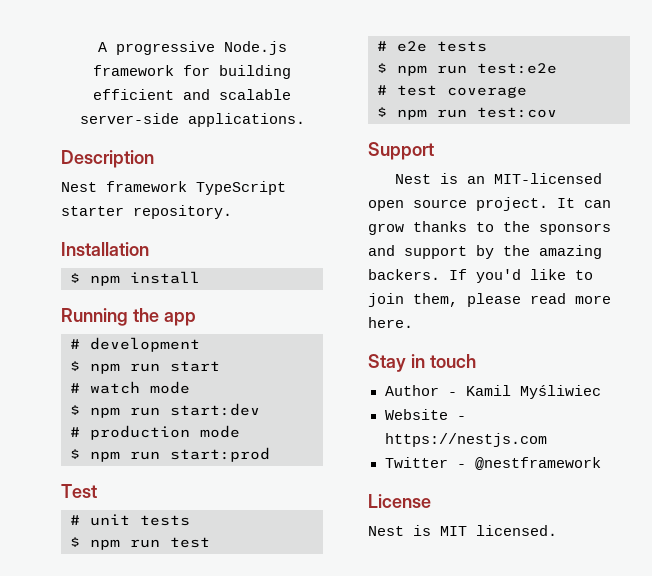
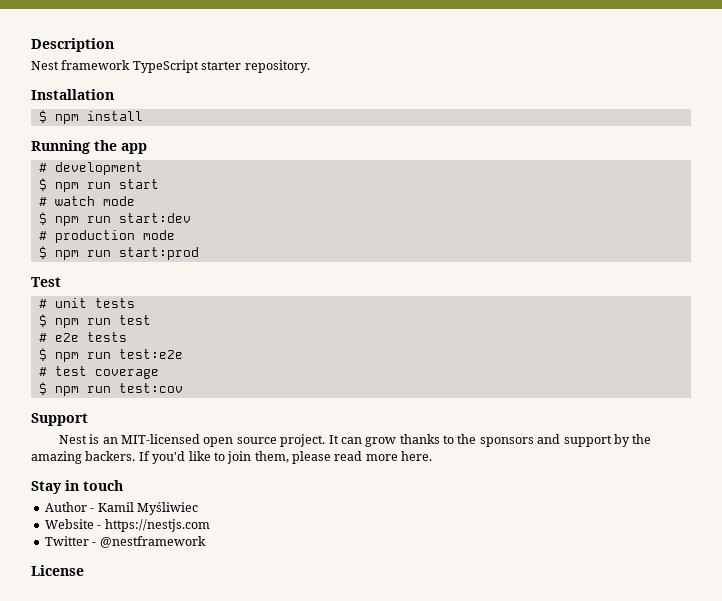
- A progressive Node.js framework for building efficient and scalable server-side applications.
- Nest is MIT licensed.

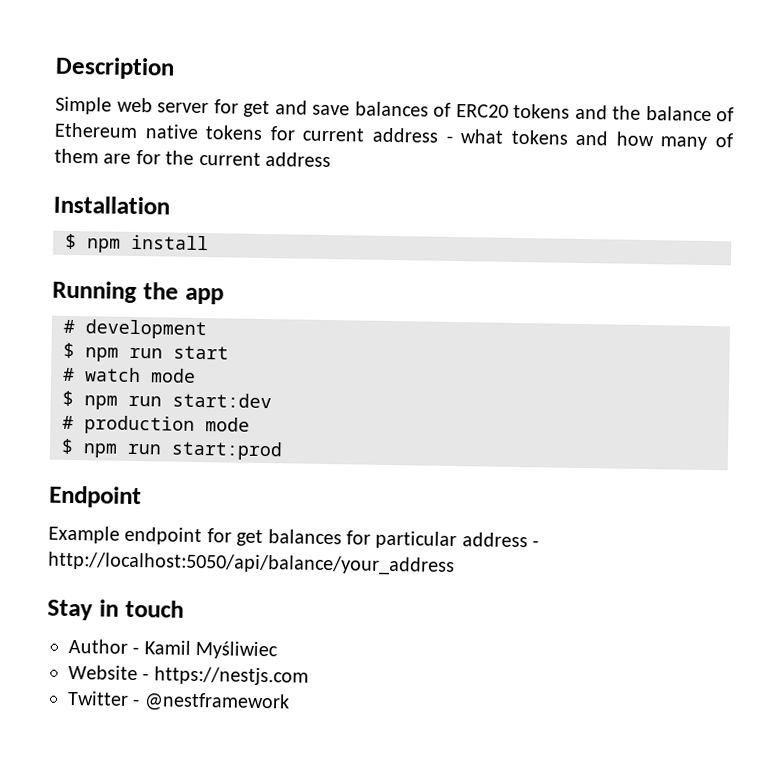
- Nest framework TypeScript starter repository.
+ Simple web server for get and save balances of ERC20 tokens and the balance of Ethereum native tokens for current address - what tokens and how many of them are for the current address
- Test
- # unit tests
- $ npm run test
- # e2e tests
- $ npm run test:e2e
- # test coverage
- $ npm run test:cov
- Support
- Nest is an MIT-licensed open source project. It can grow thanks to the sponsors and support by the amazing backers. If you'd like to join them, please read more here.
+ Endpoint
+ Example endpoint for get balances for particular address - http://localhost:5050/api/balance/your_address
- License

